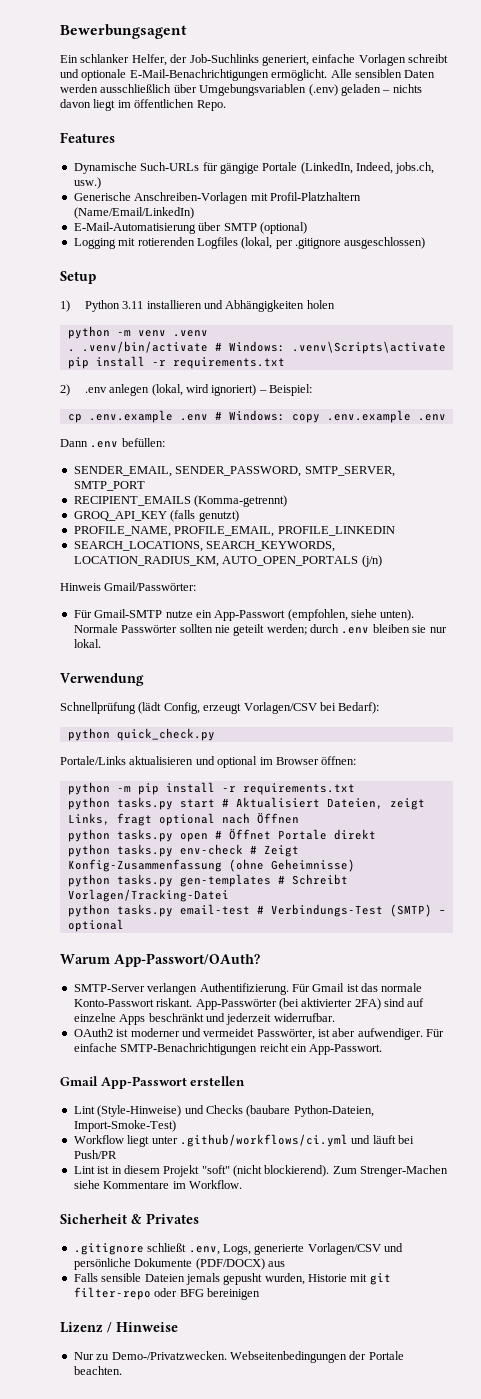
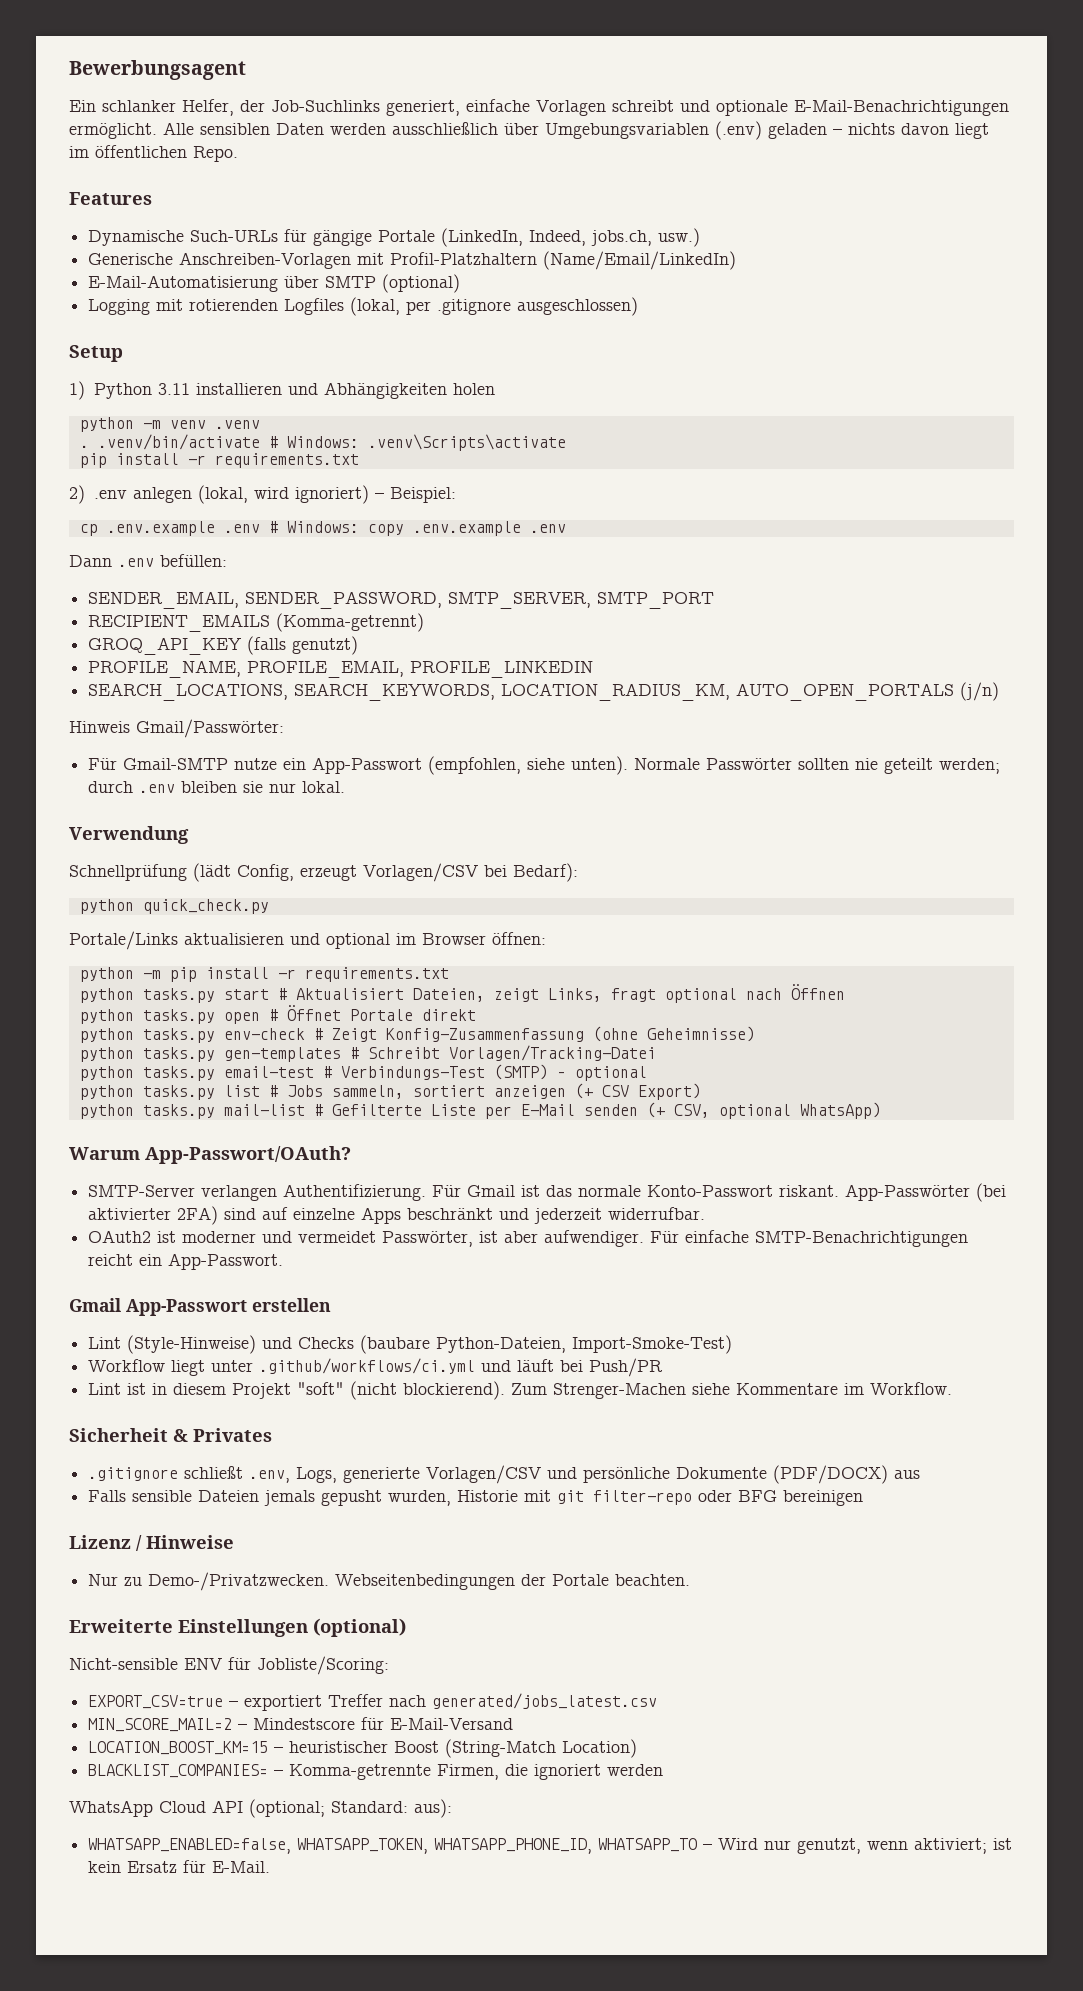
+ python tasks.py list # Jobs sammeln, sortiert anzeigen (+ CSV Export)
+ python tasks.py mail-list # Gefilterte Liste per E-Mail senden (+ CSV, optional WhatsApp)
+ Erweiterte Einstellungen (optional)
+ Nicht-sensible ENV für Jobliste/Scoring:
+ EXPORT_CSV=true – exportiert Treffer nach generated/jobs_latest.csv
+ MIN_SCORE_MAIL=2 – Mindestscore für E-Mail-Versand
+ LOCATION_BOOST_KM=15 – heuristischer Boost (String-Match Location)
+ BLACKLIST_COMPANIES= – Komma‑getrennte Firmen, die ignoriert werden
+ WhatsApp Cloud API (optional; Standard: aus):
+ WHATSAPP_ENABLED=false, WHATSAPP_TOKEN, WHATSAPP_PHONE_ID, WHATSAPP_TO – Wird nur genutzt, wenn aktiviert; ist kein Ersatz für E‑Mail.

